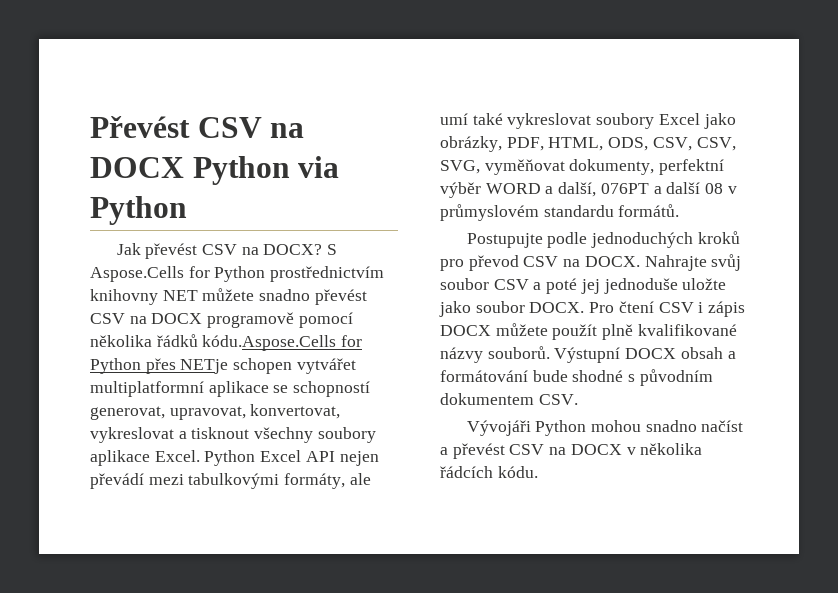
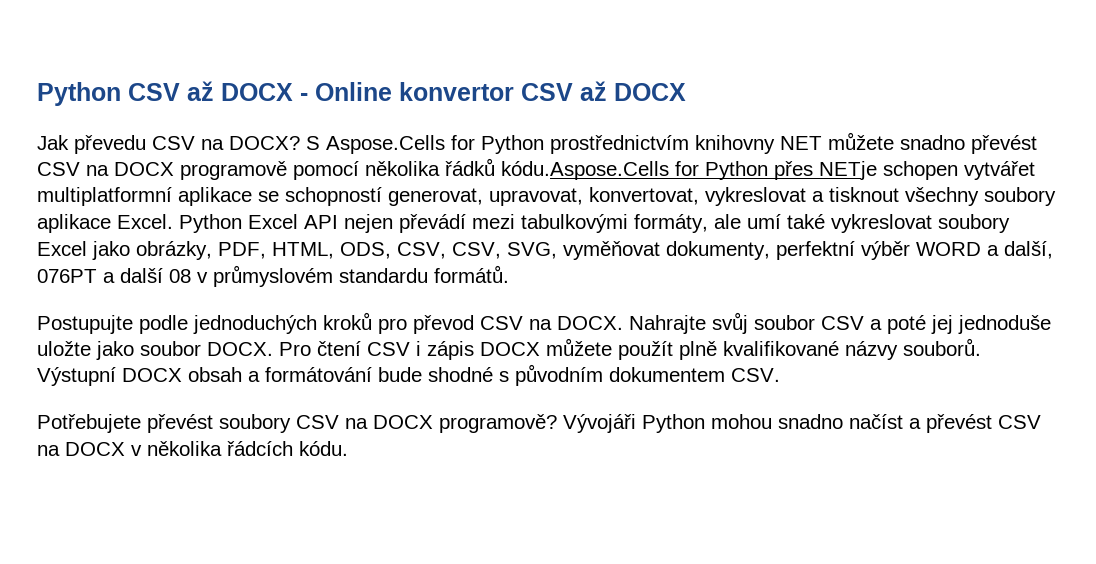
- Převést CSV na DOCX Python via Python
+ Python CSV až DOCX - Online konvertor CSV až DOCX
- Jak převést CSV na DOCX?
+ Jak převedu CSV na DOCX?
+ Potřebujete převést soubory CSV na DOCX programově?

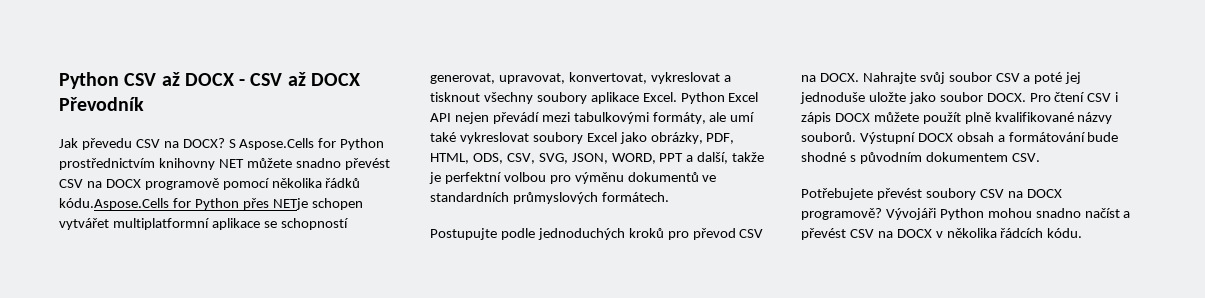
- Python CSV až DOCX - Online konvertor CSV až DOCX
+ Python CSV až DOCX - CSV až DOCX Převodník
- Python Excel API nejen převádí mezi tabulkovými formáty, ale umí také vykreslovat soubory Excel jako obrázky, PDF, HTML, ODS, CSV, CSV, SVG, vyměňovat dokumenty, perfektní výběr WORD a další, 076PT a další 08 v průmyslovém standardu formátů.
+ Python Excel API nejen převádí mezi tabulkovými formáty, ale umí také vykreslovat soubory Excel jako obrázky, PDF, HTML, ODS, CSV, SVG, JSON, WORD, PPT a další, takže je perfektní volbou pro výměnu dokumentů ve standardních průmyslových formátech.

